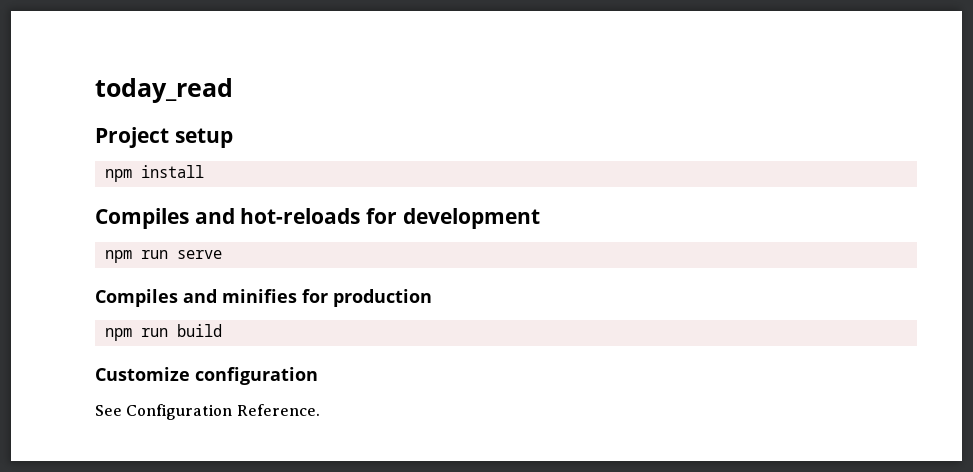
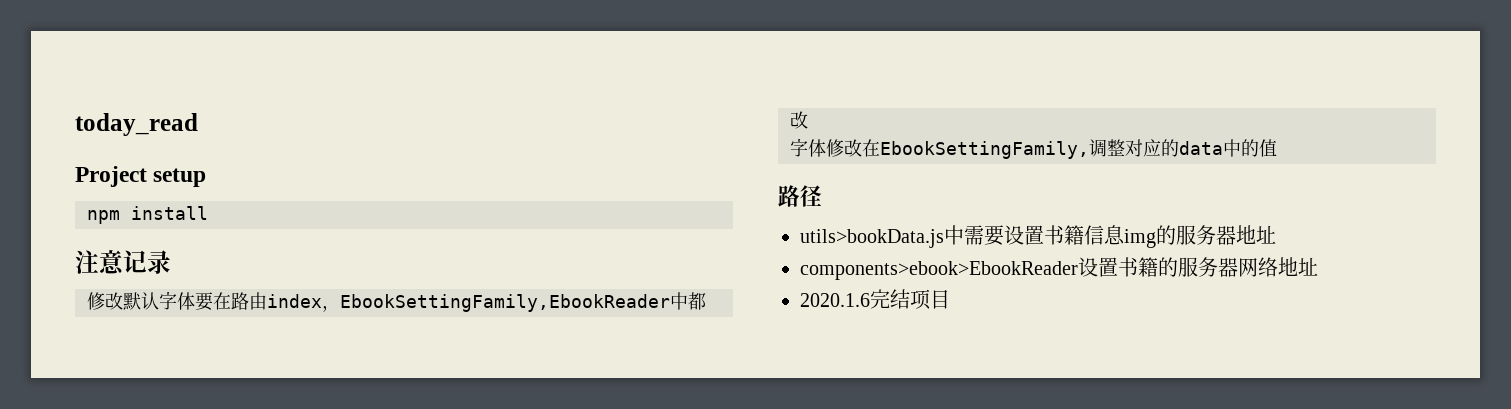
- Compiles and hot-reloads for development
- npm run serve
- Compiles and minifies for production
- npm run build
- Customize configuration
- See Configuration Reference.
+ 注意记录
+ 修改默认字体要在路由index，EbookSettingFamily,EbookReader中都改
+ 字体修改在EbookSettingFamily,调整对应的data中的值
+ 路径
+ utils>bookData.js中需要设置书籍信息img的服务器地址
+ components>ebook>EbookReader设置书籍的服务器网络地址
+ 2020.1.6完结项目

